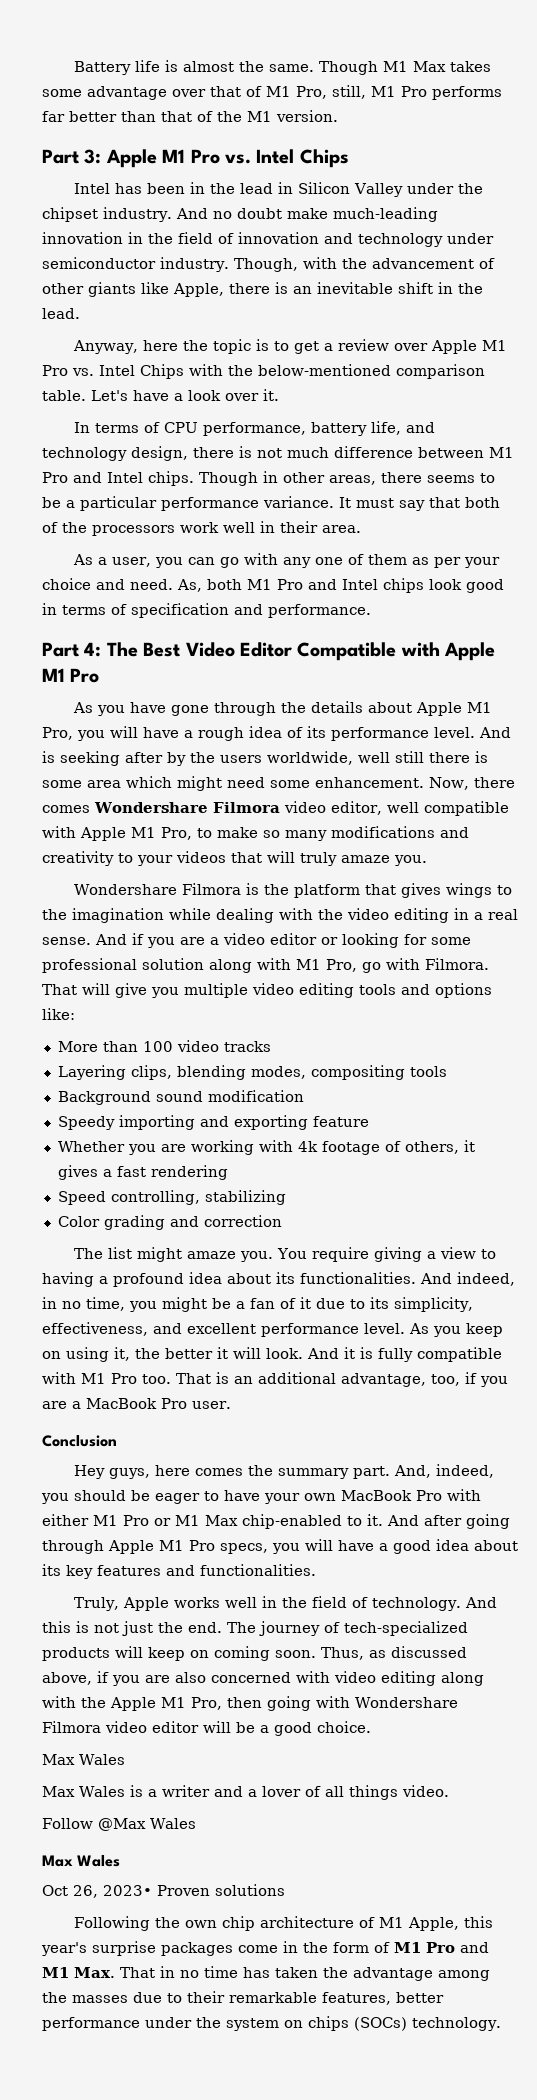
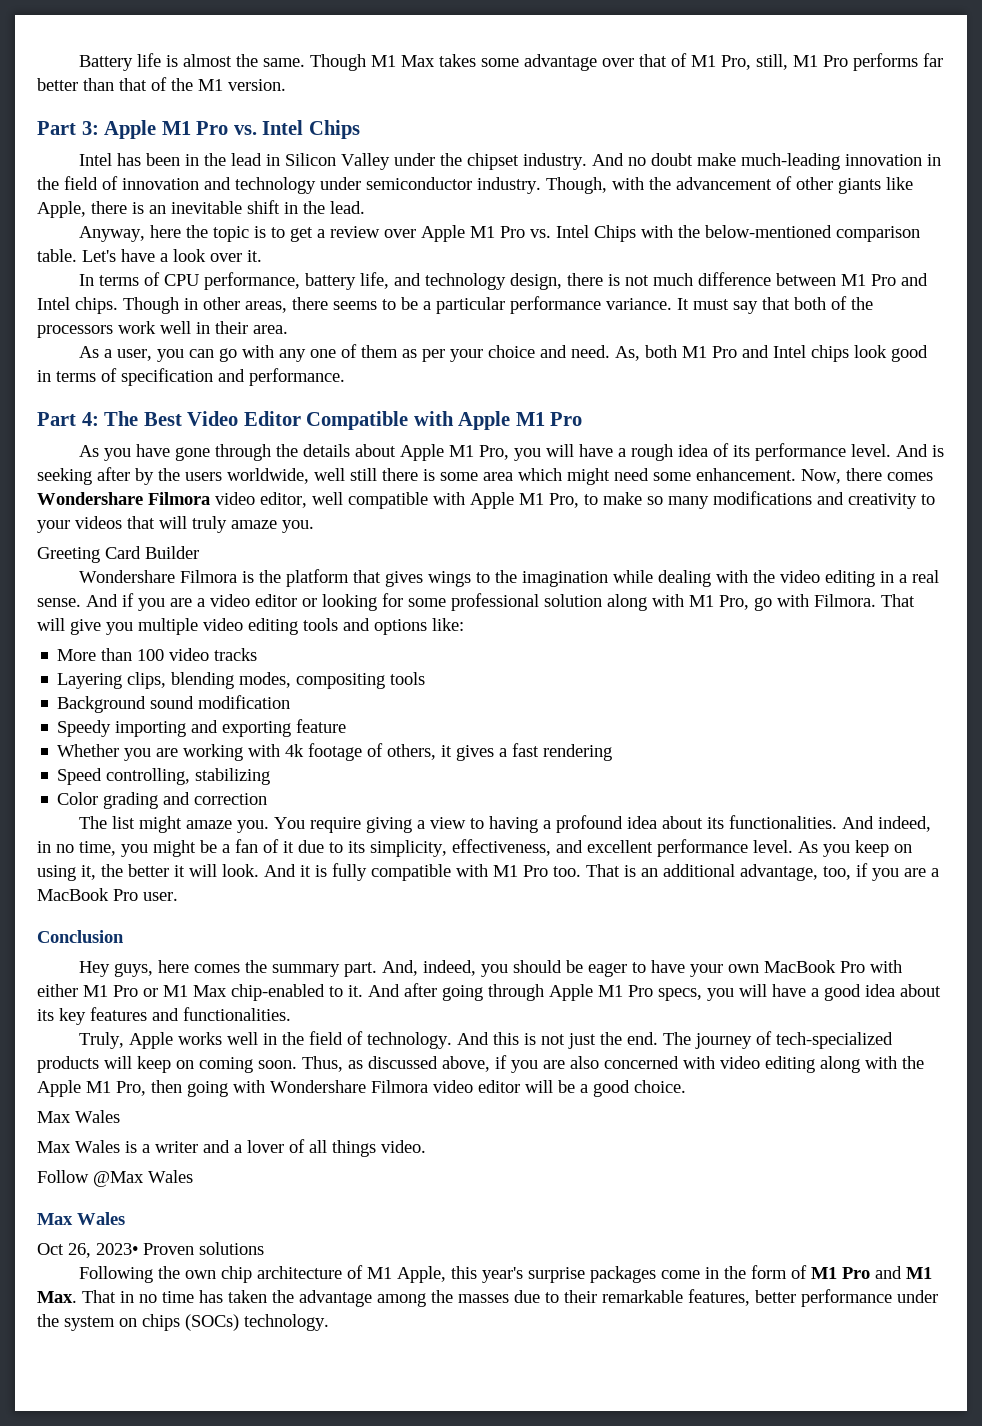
+ Greeting Card Builder

